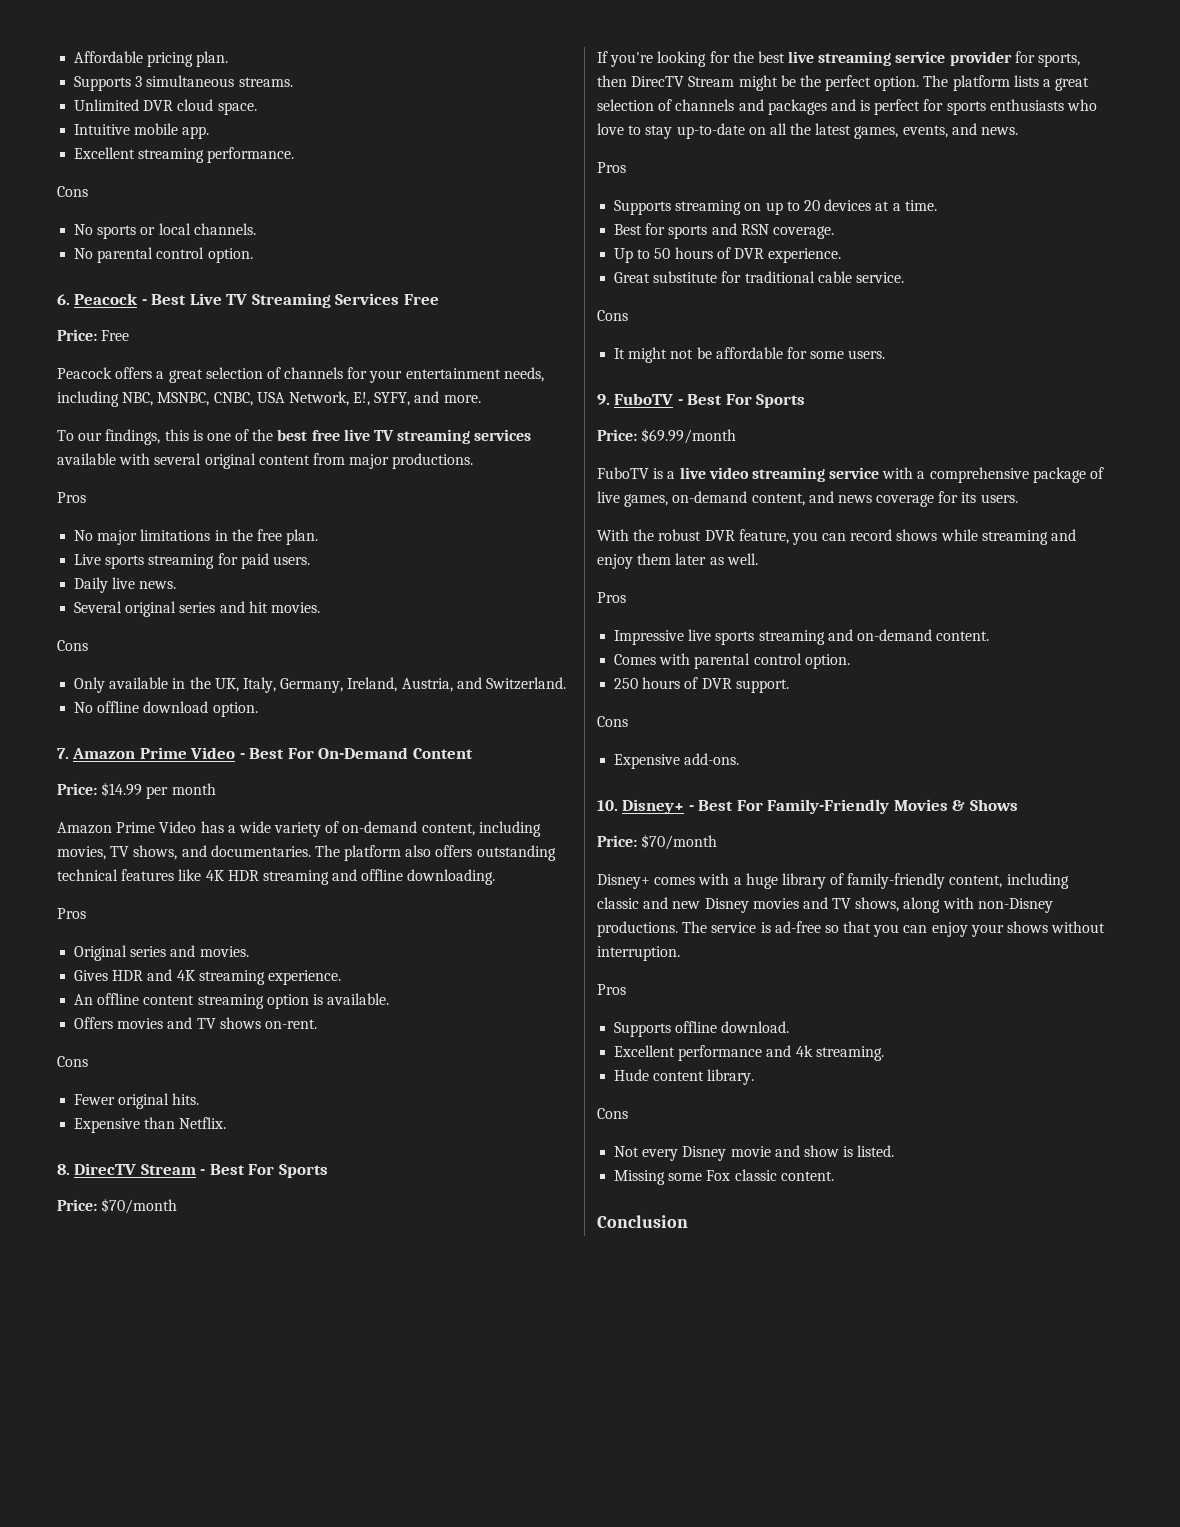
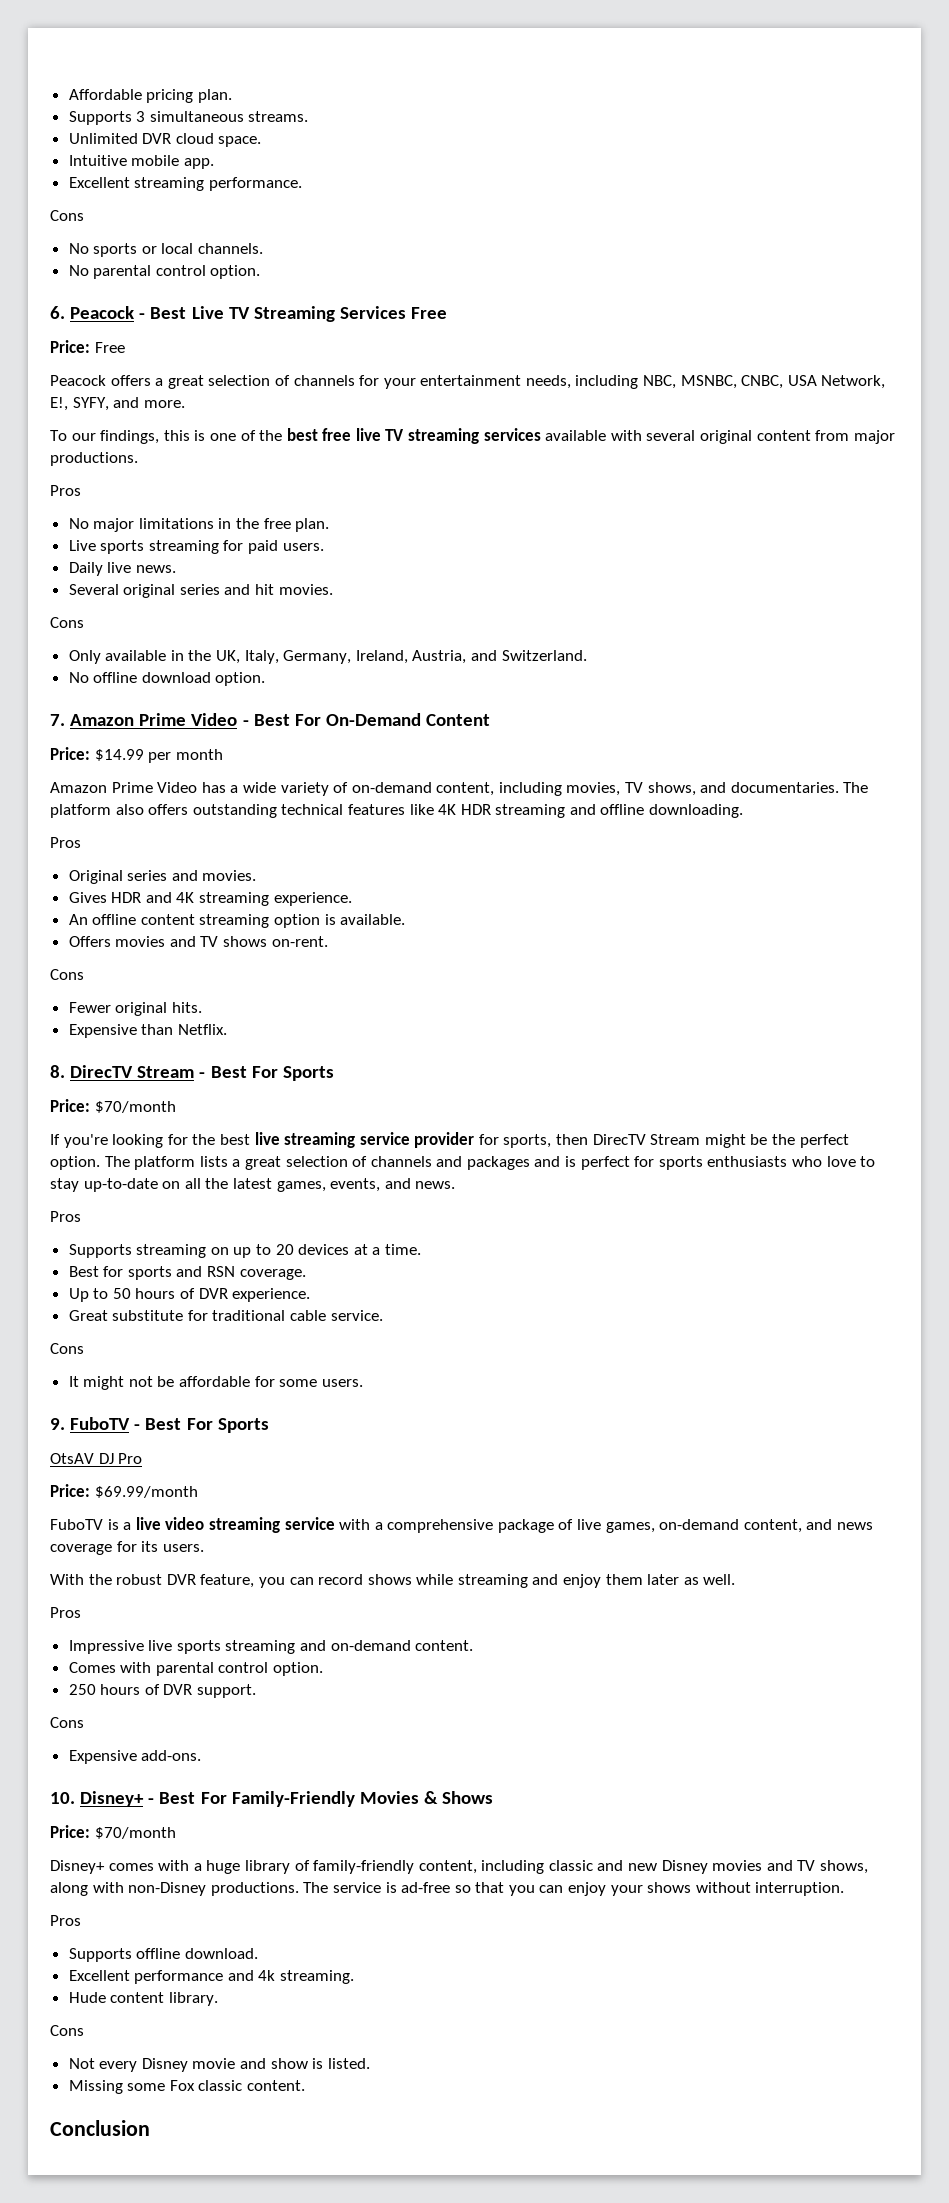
+ OtsAV DJ Pro

